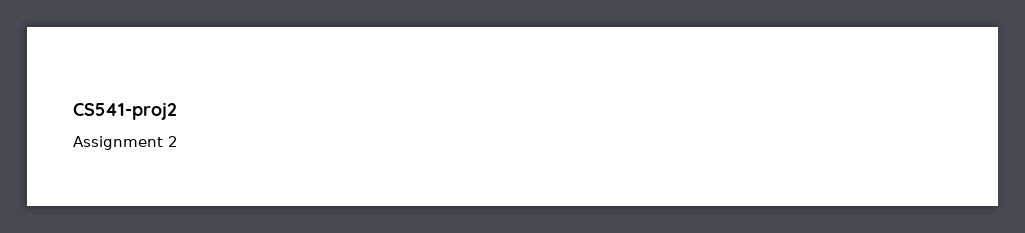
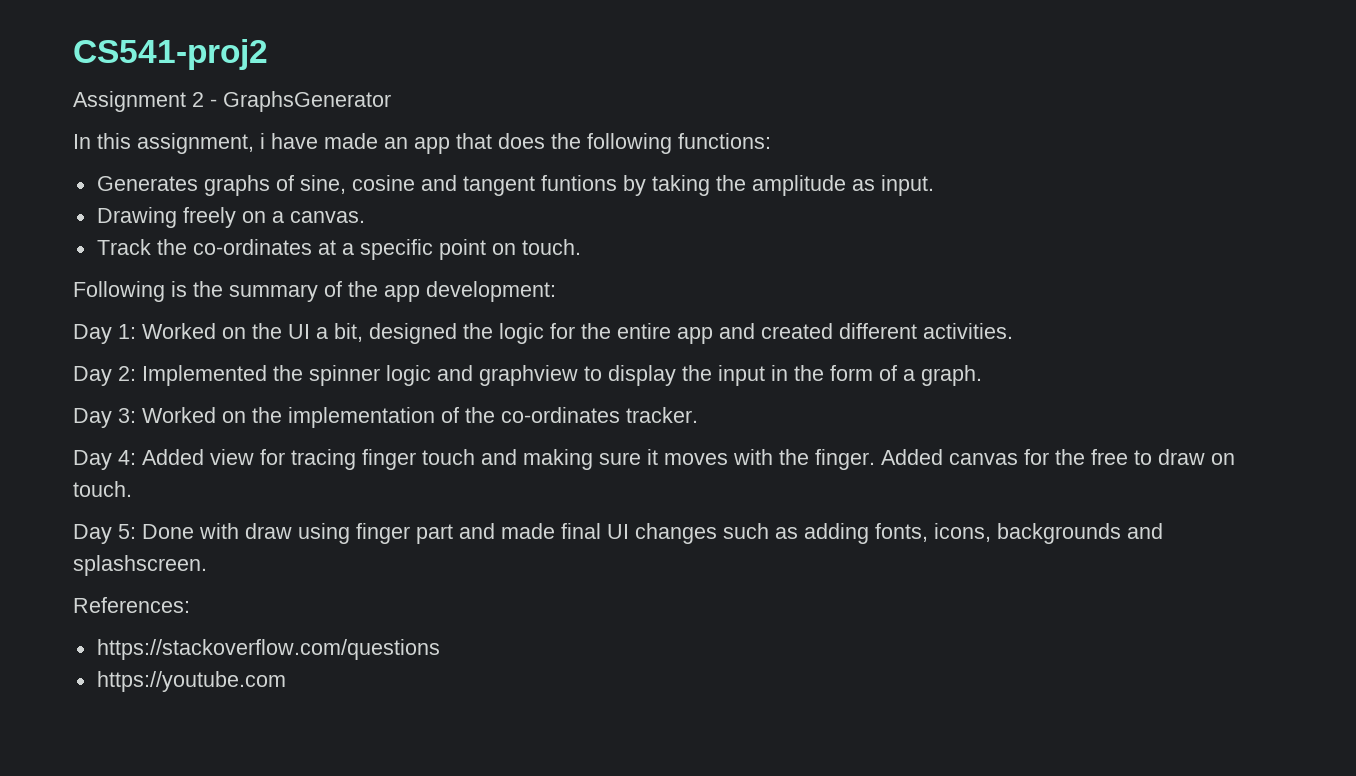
- Assignment 2
+ Assignment 2 - GraphsGenerator
+ In this assignment, i have made an app that does the following functions:
+ Generates graphs of sine, cosine and tangent funtions by taking the amplitude as input.
+ Drawing freely on a canvas.
+ Track the co-ordinates at a specific point on touch.
+ Following is the summary of the app development:
+ Day 1: Worked on the UI a bit, designed the logic for the entire app and created different activities.
+ Day 2: Implemented the spinner logic and graphview to display the input in the form of a graph.
+ Day 3: Worked on the implementation of the co-ordinates tracker.
+ Day 4: Added view for tracing finger touch and making sure it moves with the finger. Added canvas for the free to draw on touch.
+ Day 5: Done with draw using finger part and made final UI changes such as adding fonts, icons, backgrounds and splashscreen.
+ References:
+ https://stackoverflow.com/questions
+ https://youtube.com

